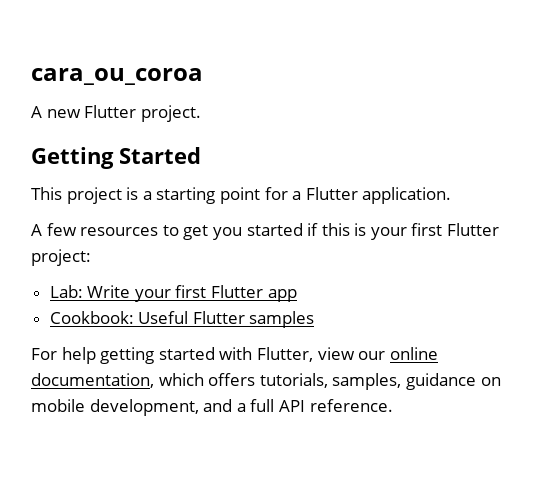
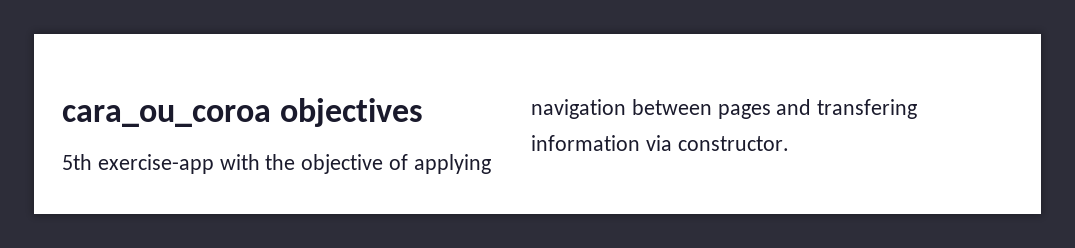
- cara_ou_coroa
- A new Flutter project.
- Getting Started
- This project is a starting point for a Flutter application.
- A few resources to get you started if this is your first Flutter project:
- Lab: Write your first Flutter app
- Cookbook: Useful Flutter samples
- For help getting started with Flutter, view our online documentation, which offers tutorials, samples, guidance on mobile development, and a full API reference.
+ cara_ou_coroa objectives
+ 5th exercise-app with the objective of applying navigation between pages and transfering information via constructor.

